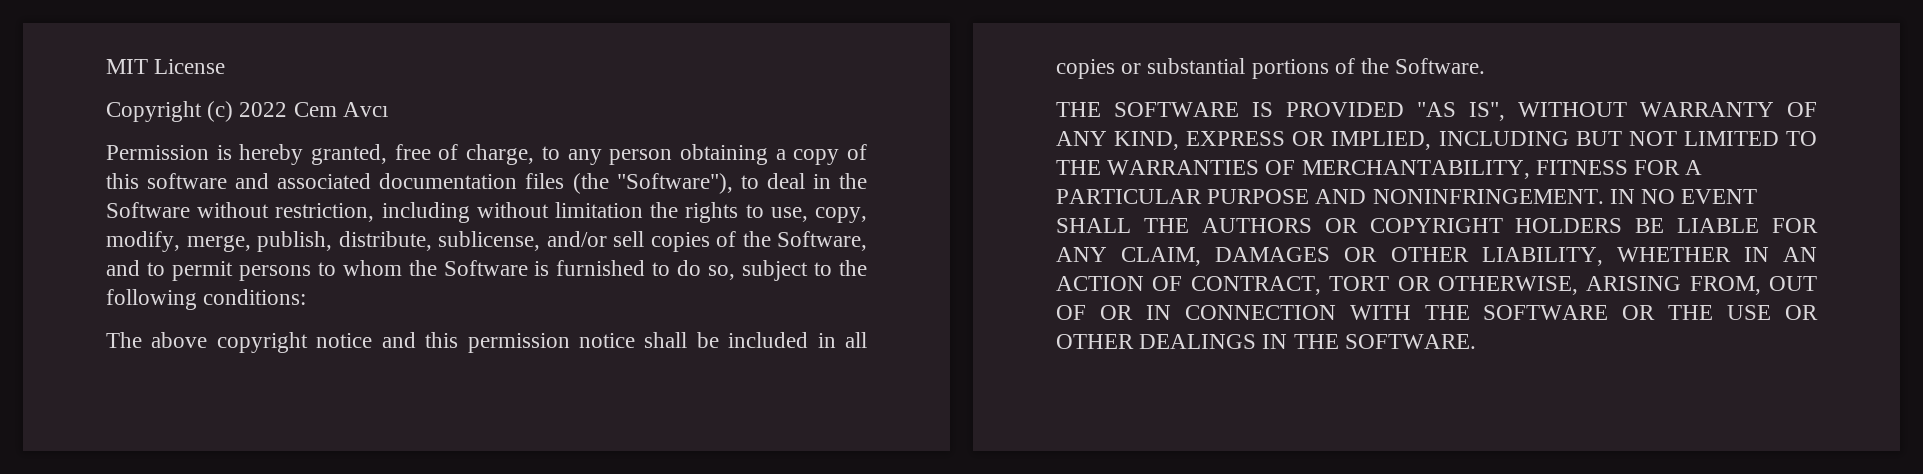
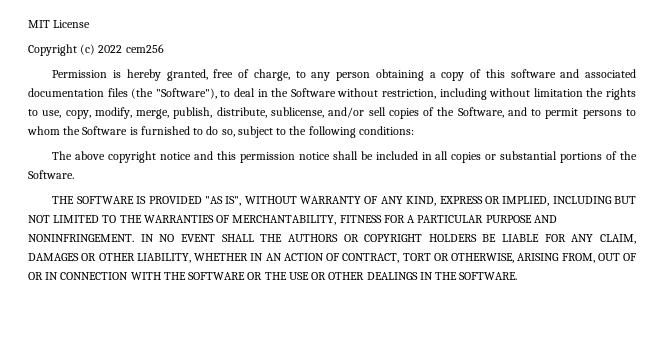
- Copyright (c) 2022 Cem Avcı
+ Copyright (c) 2022 cem256

